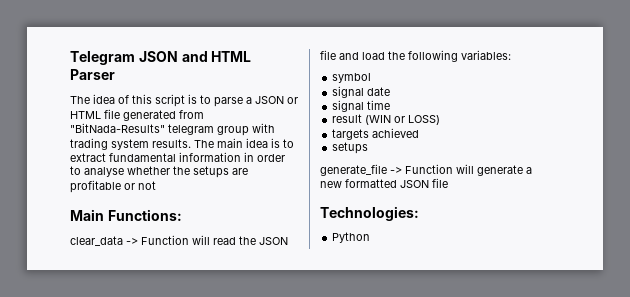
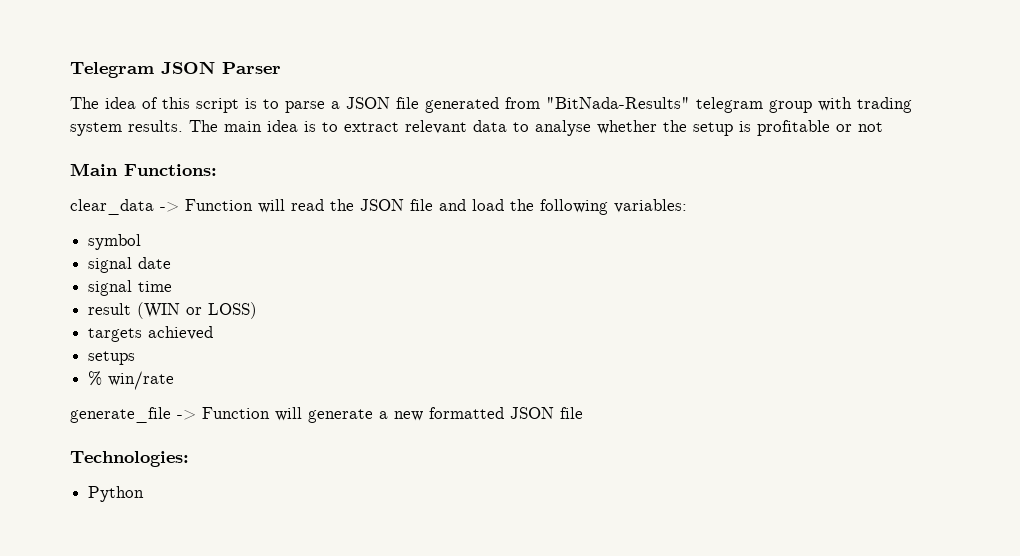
- Telegram JSON and HTML Parser
+ Telegram JSON Parser
- The idea of this script is to parse a JSON or HTML file generated from "BitNada-Results" telegram group with trading system results.
+ The idea of this script is to parse a JSON file generated from "BitNada-Results" telegram group with trading system results.
- The main idea is to extract fundamental information in order to analyse whether the setups are profitable or not
+ The main idea is to extract relevant data to analyse whether the setup is profitable or not
+ % win/rate

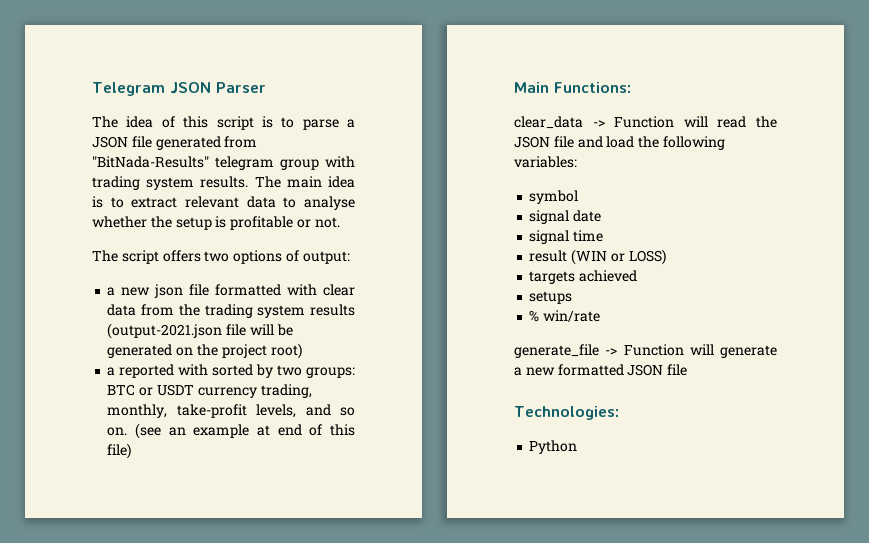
- The main idea is to extract relevant data to analyse whether the setup is profitable or not
+ The main idea is to extract relevant data to analyse whether the setup is profitable or not.
+ The script offers two options of output:
+ a new json file formatted with clear data from the trading system results (output-2021.json file will be generated on the project root)
+ a reported with sorted by two groups: BTC or USDT currency trading, monthly, take-profit levels, and so on. (see an example at end of this file)

